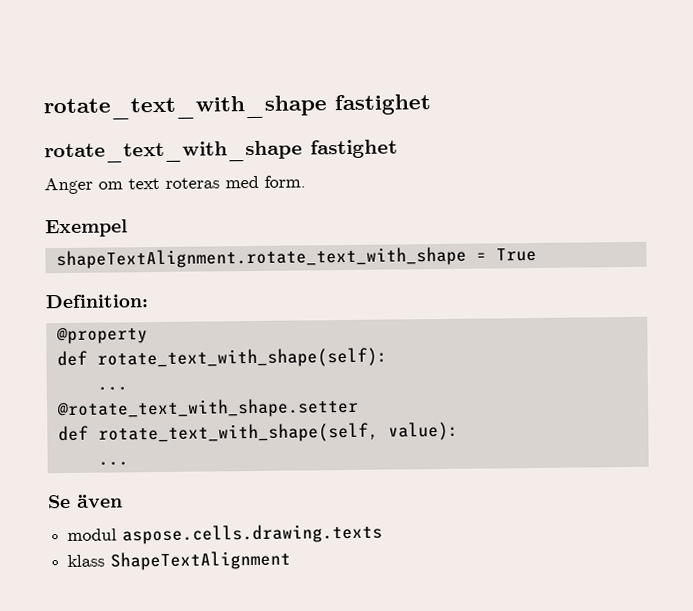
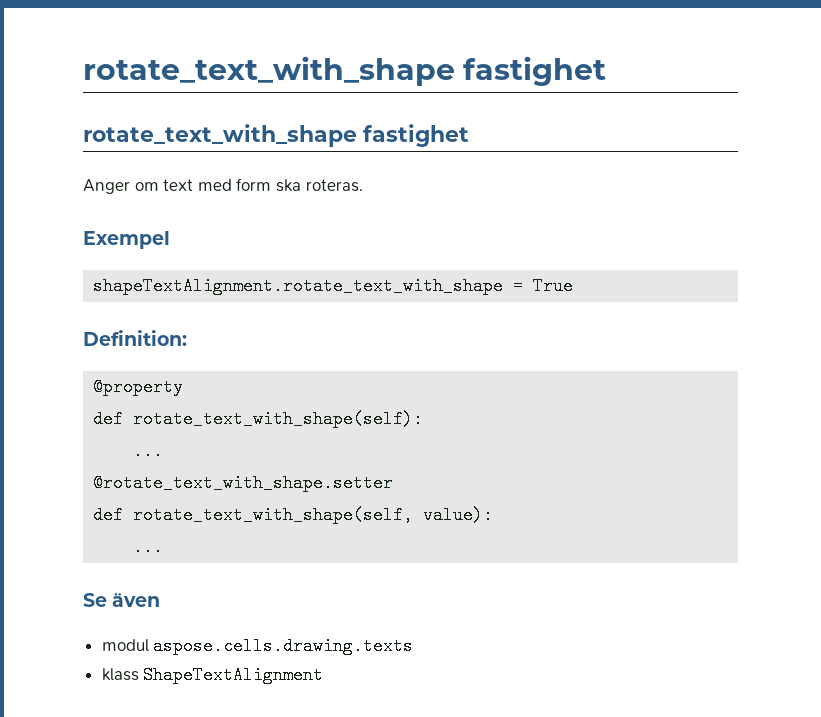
- Anger om text roteras med form.
+ Anger om text med form ska roteras.

